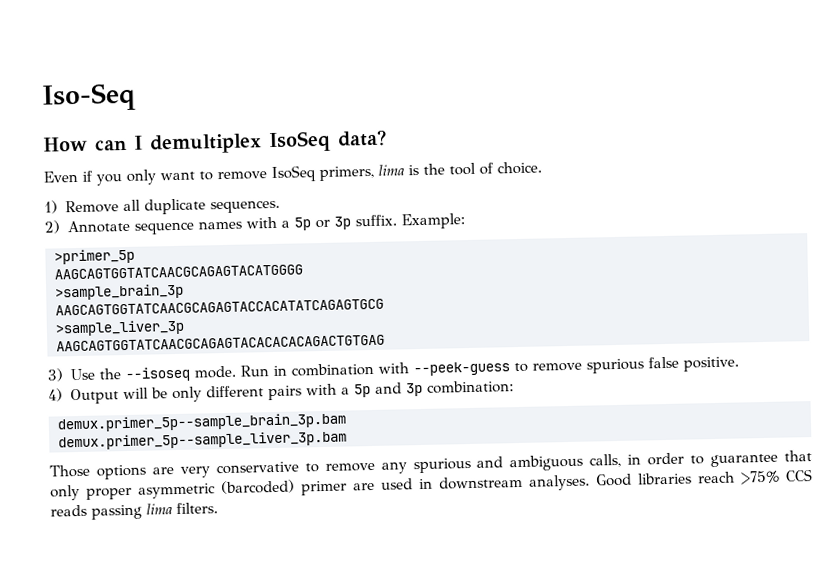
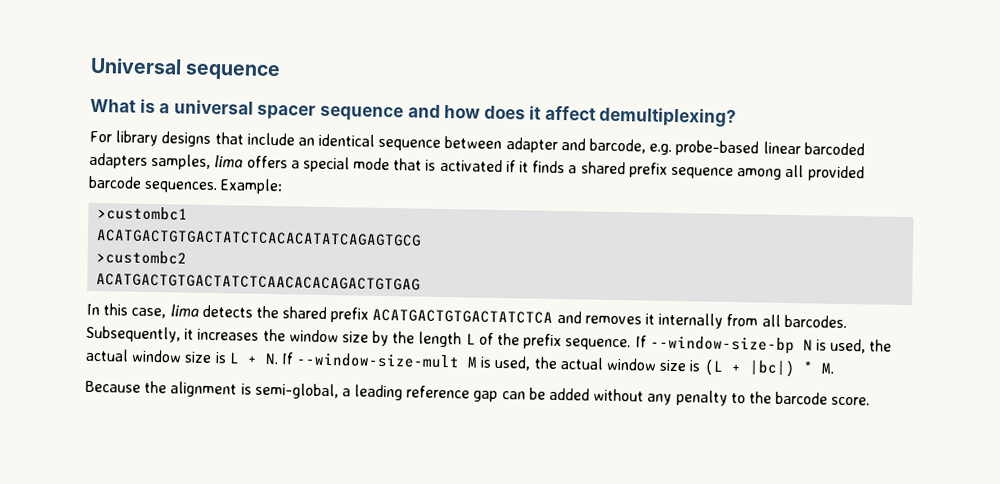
- Iso-Seq
- How can I demultiplex IsoSeq data?
- Even if you only want to remove IsoSeq primers, lima is the tool of choice.
- 1) Remove all duplicate sequences.
- 2) Annotate sequence names with a 5p or 3p suffix. Example:
- >primer_5p
- AAGCAGTGGTATCAACGCAGAGTACATGGGG
- >sample_brain_3p
- AAGCAGTGGTATCAACGCAGAGTACCACATATCAGAGTGCG
- >sample_liver_3p
- AAGCAGTGGTATCAACGCAGAGTACACACACAGACTGTGAG
- 3) Use the --isoseq mode. Run in combination with --peek-guess to remove spurious false positive.
- 4) Output will be only different pairs with a 5p and 3p combination:
- demux.primer_5p--sample_brain_3p.bam
- demux.primer_5p--sample_liver_3p.bam
- Those options are very conservative to remove any spurious and ambiguous calls, in order to guarantee that only proper asymmetric (barcoded) primer are used in downstream analyses. Good libraries reach >75% CCS reads passing lima filters.
+ Universal sequence
+ What is a universal spacer sequence and how does it affect demultiplexing?
+ For library designs that include an identical sequence between adapter and barcode, e.g. probe-based linear barcoded adapters samples, lima offers a special mode that is activated if it finds a shared prefix sequence among all provided barcode sequences. Example:
+ >custombc1
+ ACATGACTGTGACTATCTCACACATATCAGAGTGCG
+ >custombc2
+ ACATGACTGTGACTATCTCAACACACAGACTGTGAG
+ In this case, lima detects the shared prefix ACATGACTGTGACTATCTCA and removes it internally from all barcodes. Subsequently, it increases the window size by the length L of the prefix sequence. If --window-size-bp N is used, the actual window size is L + N. If --window-size-mult M is used, the actual window size is (L + |bc|) * M.
+ Because the alignment is semi-global, a leading reference gap can be added without any penalty to the barcode score.

